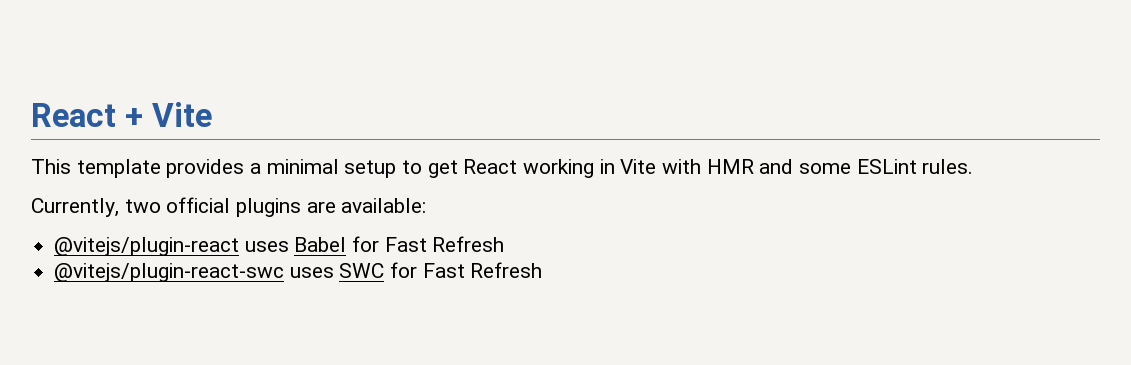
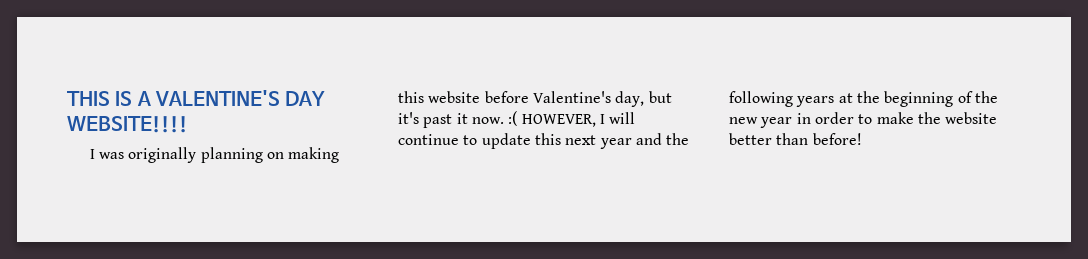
- React + Vite
- This template provides a minimal setup to get React working in Vite with HMR and some ESLint rules.
- Currently, two official plugins are available:
- @vitejs/plugin-react uses Babel for Fast Refresh
- @vitejs/plugin-react-swc uses SWC for Fast Refresh
+ THIS IS A VALENTINE'S DAY WEBSITE!!!!
+ I was originally planning on making this website before Valentine's day, but it's past it now. :( HOWEVER, I will continue to update this next year and the following years at the beginning of the new year in order to make the website better than before!

